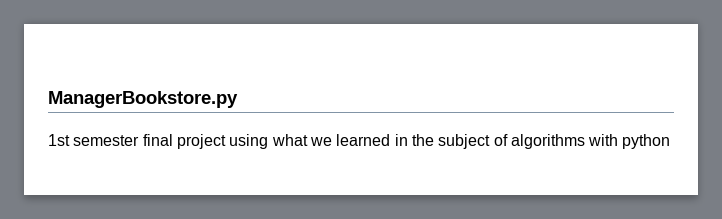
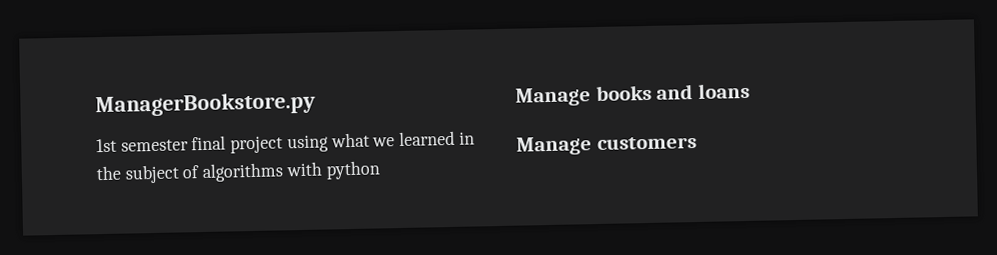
+ Manage books and loans
+ Manage customers

